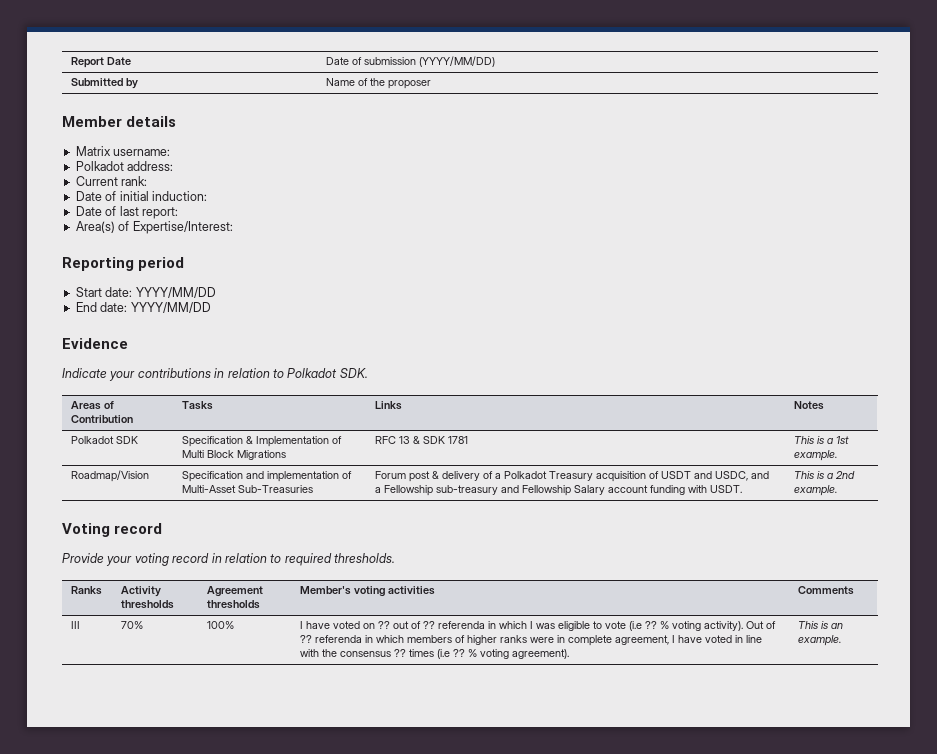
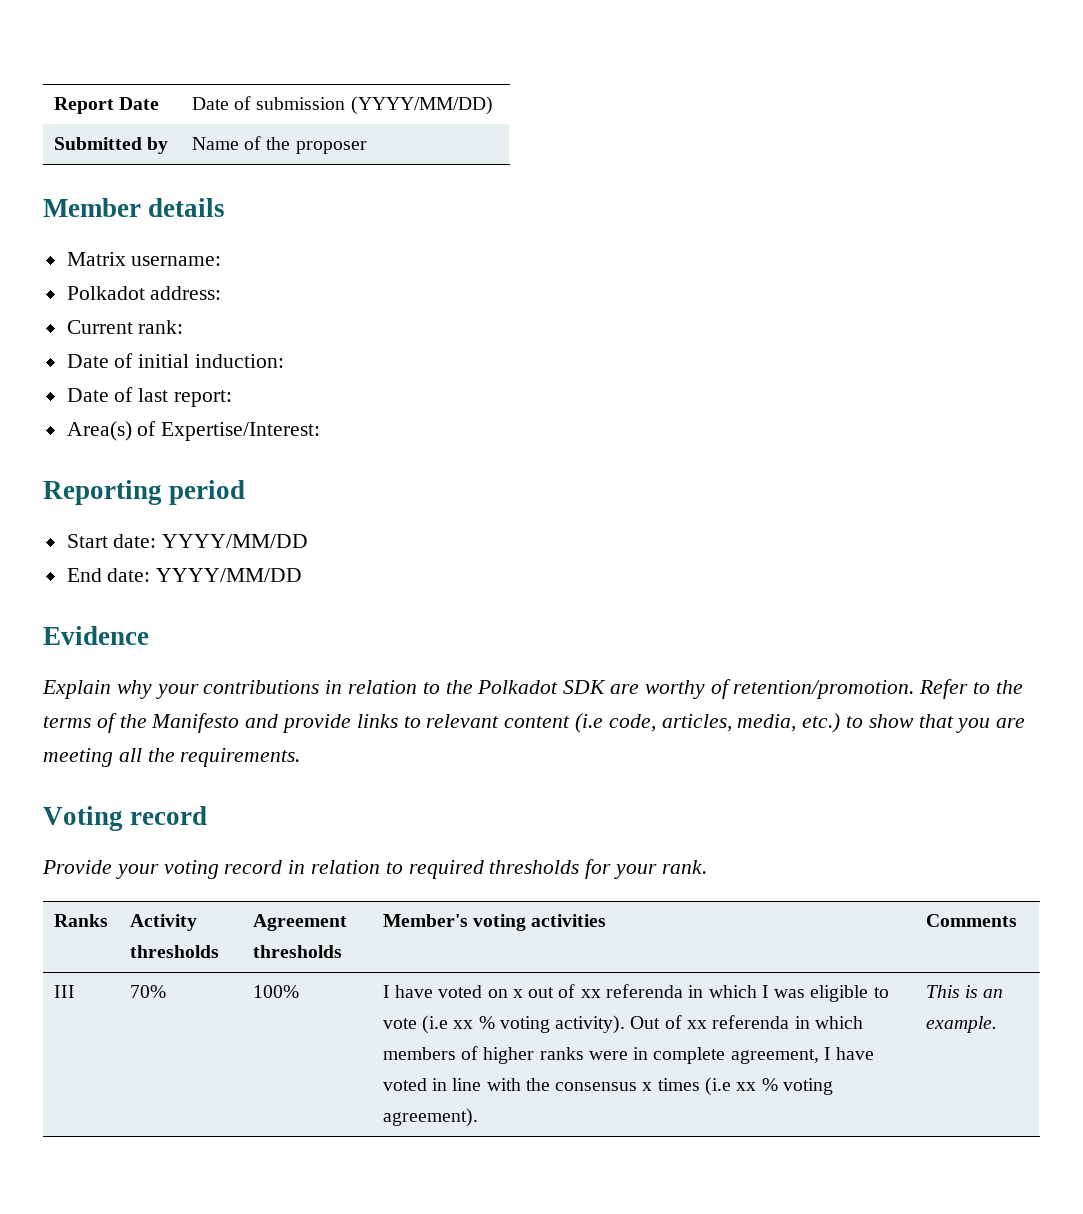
- Indicate your contributions in relation to Polkadot SDK.
- Areas of Contribution | Tasks | Links | Notes
- Polkadot SDK | Specification & Implementation of Multi Block Migrations | RFC 13 & SDK 1781 | This is a 1st example.
- Roadmap/Vision | Specification and implementation of Multi-Asset Sub-Treasuries | Forum post & delivery of a Polkadot Treasury acquisition of USDT and USDC, and a Fellowship sub-treasury and Fellowship Salary account funding with USDT. | This is a 2nd example.
+ Explain why your contributions in relation to the Polkadot SDK are worthy of retention/promotion. Refer to the terms of the Manifesto and provide links to relevant content (i.e code, articles, media, etc.) to show that you are meeting all the requirements.
- Provide your voting record in relation to required thresholds.
+ Provide your voting record in relation to required thresholds for your rank.
- I have voted on ?? out of ?? referenda in which I was eligible to vote (i.e ?? % voting activity).
+ I have voted on x out of xx referenda in which I was eligible to vote (i.e xx % voting activity).
- Out of ?? referenda in which members of higher ranks were in complete agreement, I have voted in line with the consensus ?? times (i.e ?? % voting agreement).
+ Out of xx referenda in which members of higher ranks were in complete agreement, I have voted in line with the consensus x times (i.e xx % voting agreement).

